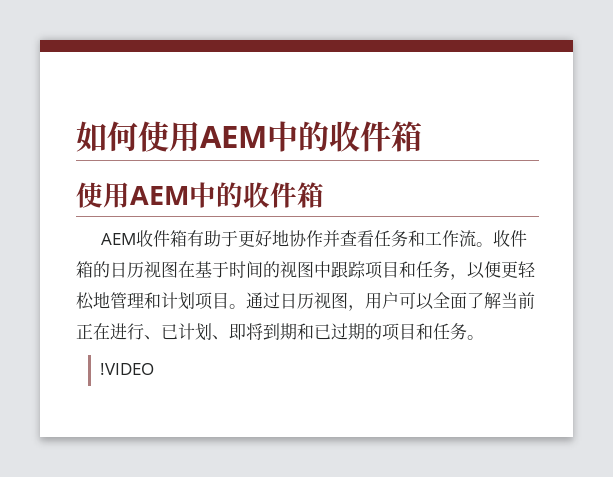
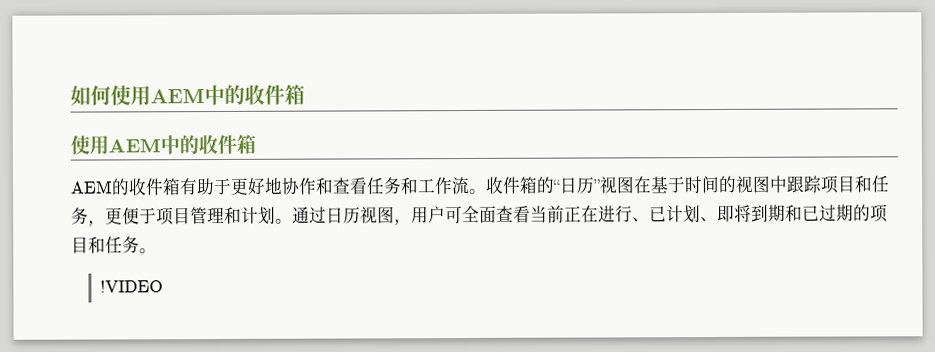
- AEM收件箱有助于更好地协作并查看任务和工作流。
+ AEM的收件箱有助于更好地协作和查看任务和工作流。
- 收件箱的日历视图在基于时间的视图中跟踪项目和任务，以便更轻松地管理和计划项目。
+ 收件箱的“日历”视图在基于时间的视图中跟踪项目和任务，更便于项目管理和计划。
- 通过日历视图，用户可以全面了解当前正在进行、已计划、即将到期和已过期的项目和任务。
+ 通过日历视图，用户可全面查看当前正在进行、已计划、即将到期和已过期的项目和任务。

